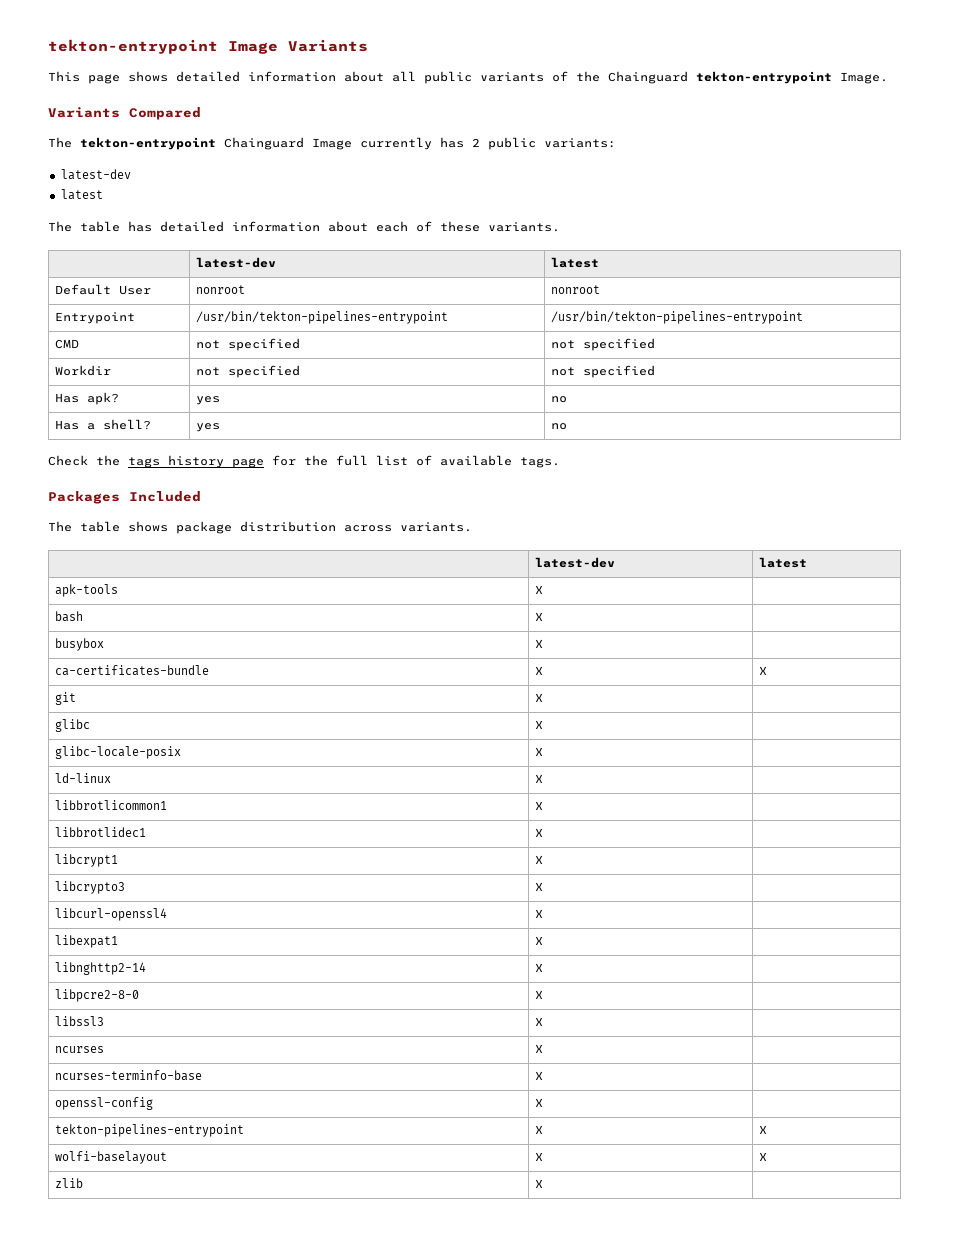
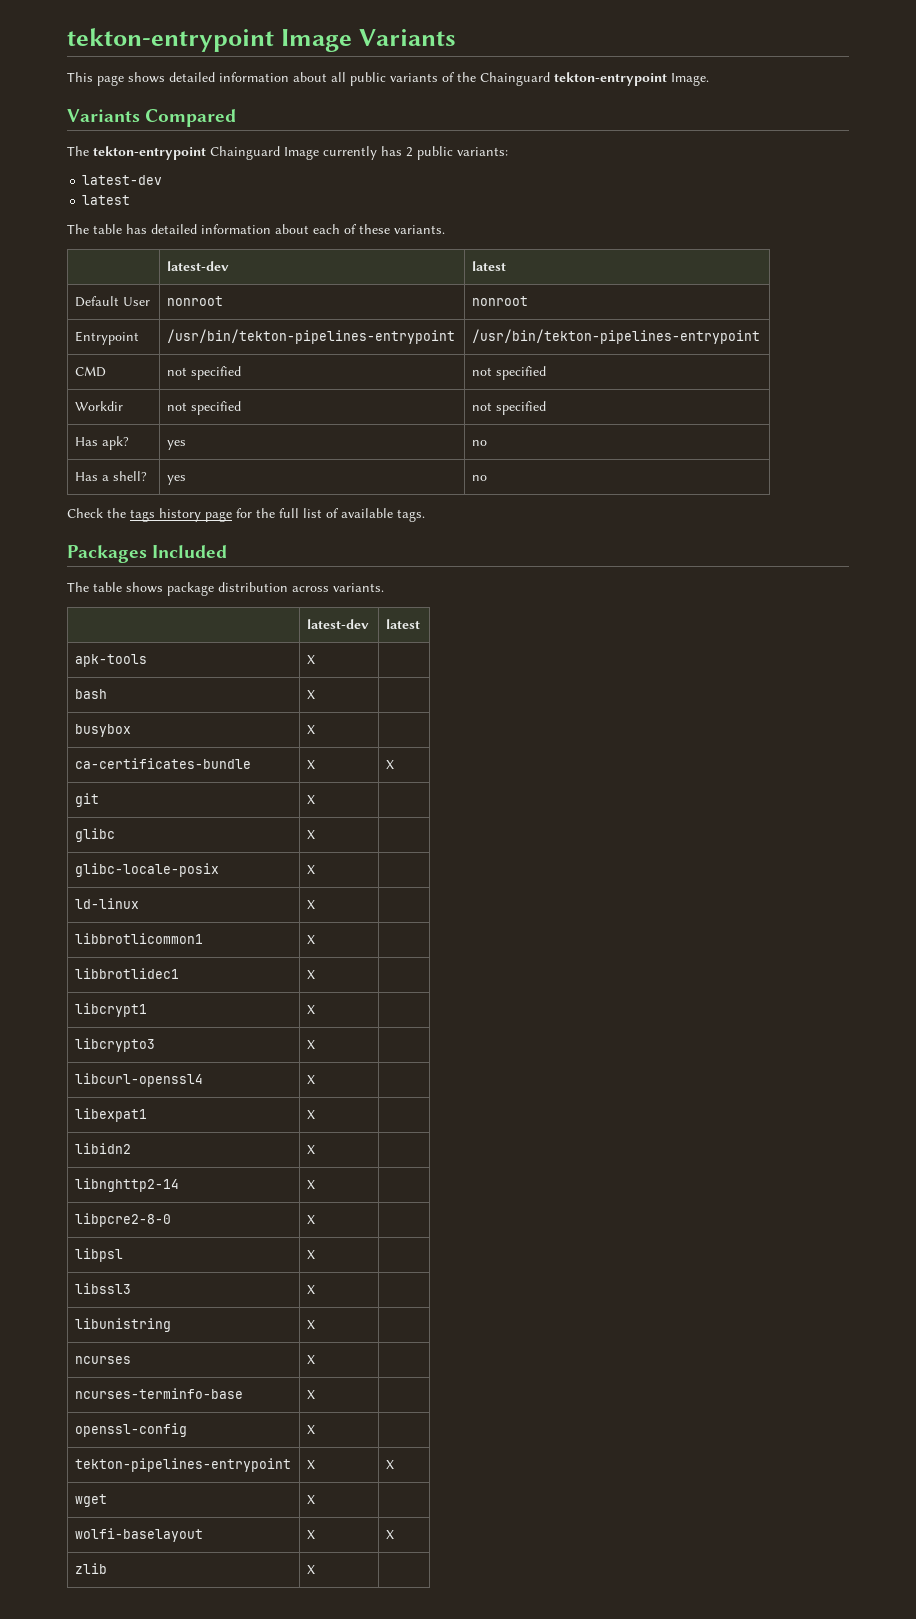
+ libidn2 | X |
+ libpsl | X |
+ libunistring | X |
+ wget | X |

